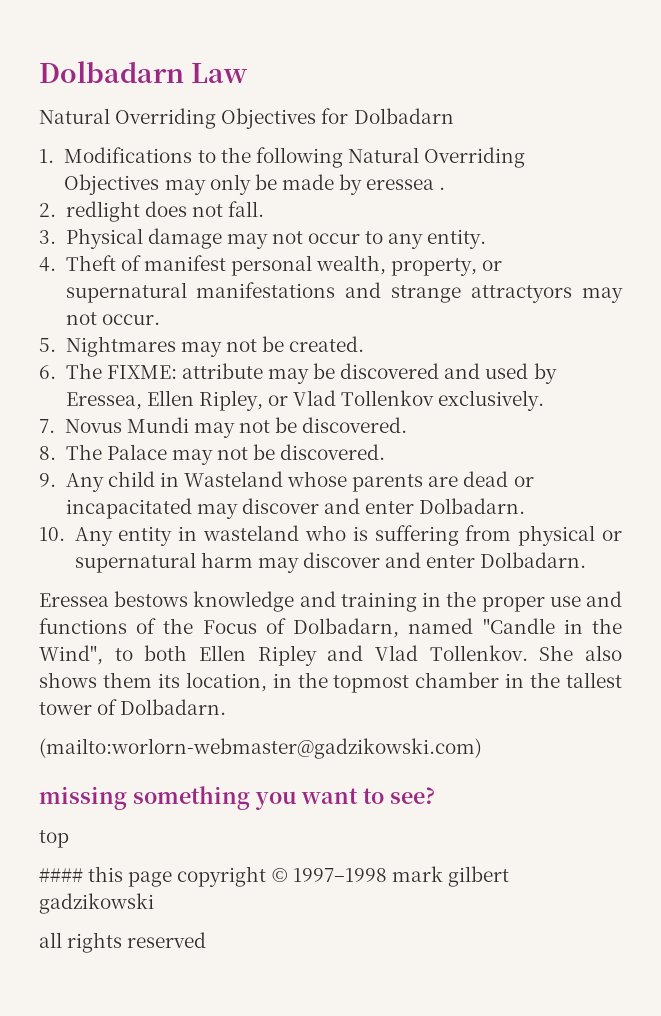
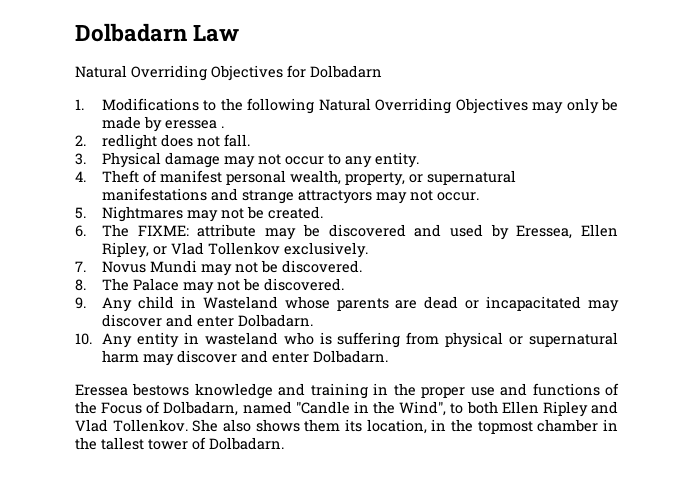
- (mailto:worlorn-webmaster@gadzikowski.com)
- missing something you want to see?
- top
- #### this page copyright © 1997–1998 mark gilbert gadzikowski
- all rights reserved

